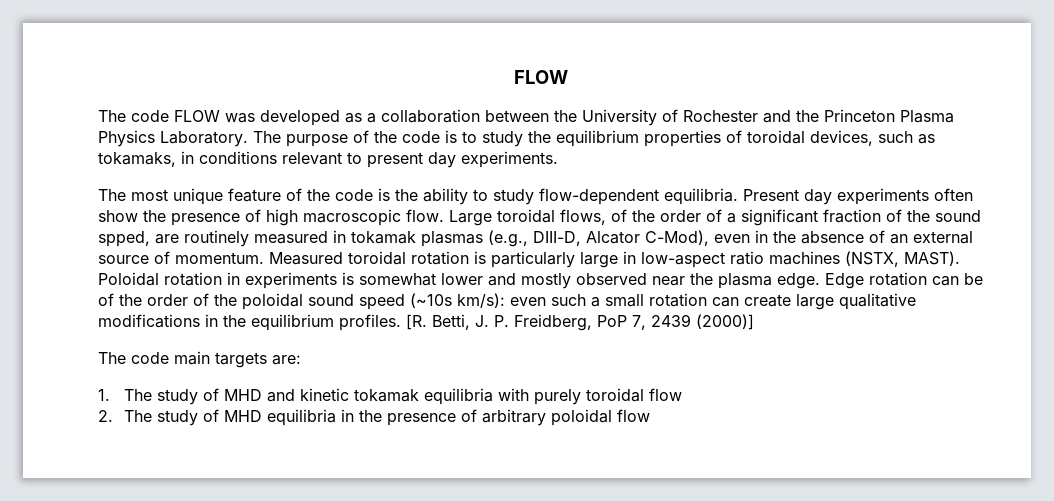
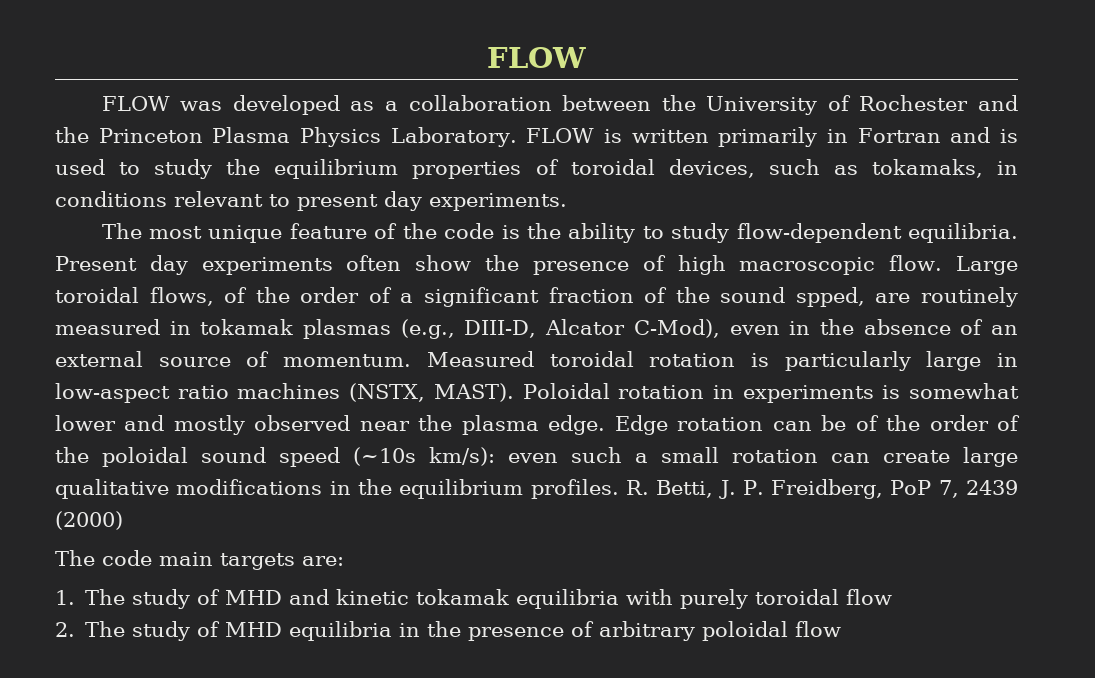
- The code FLOW was developed as a collaboration between the University of Rochester and the Princeton Plasma Physics Laboratory.
+ FLOW was developed as a collaboration between the University of Rochester and the Princeton Plasma Physics Laboratory.
- The purpose of the code is to study the equilibrium properties of toroidal devices, such as tokamaks, in conditions relevant to present day experiments.
+ FLOW is written primarily in Fortran and is used to study the equilibrium properties of toroidal devices, such as tokamaks, in conditions relevant to present day experiments.
- [R. Betti, J. P. Freidberg, PoP 7, 2439 (2000)]
+ R. Betti, J. P. Freidberg, PoP 7, 2439 (2000)

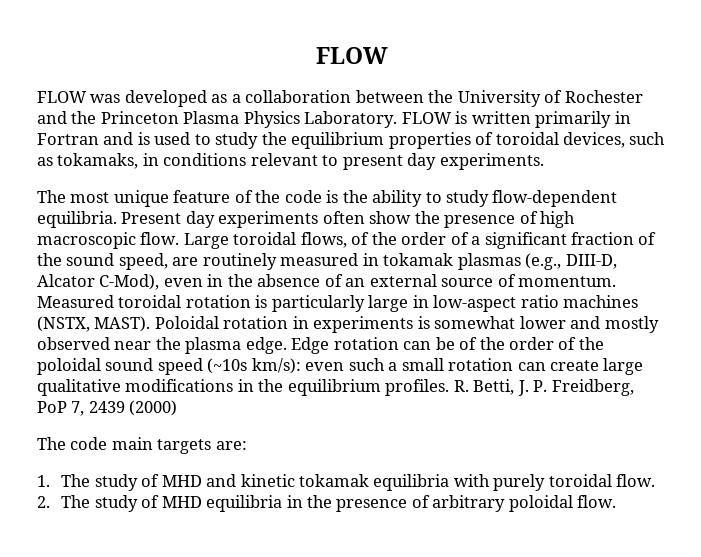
- Large toroidal flows, of the order of a significant fraction of the sound spped, are routinely measured in tokamak plasmas (e.g., DIII-D, Alcator C-Mod), even in the absence of an external source of momentum.
+ Large toroidal flows, of the order of a significant fraction of the sound speed, are routinely measured in tokamak plasmas (e.g., DIII-D, Alcator C-Mod), even in the absence of an external source of momentum.
- 1. The study of MHD and kinetic tokamak equilibria with purely toroidal flow
+ 1. The study of MHD and kinetic tokamak equilibria with purely toroidal flow.
- 2. The study of MHD equilibria in the presence of arbitrary poloidal flow
+ 2. The study of MHD equilibria in the presence of arbitrary poloidal flow.

